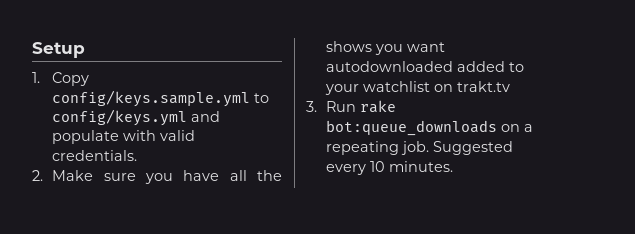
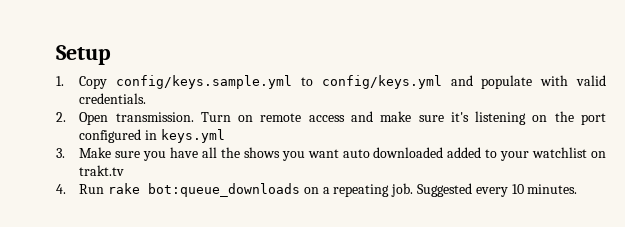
- 2. Make sure you have all the shows you want autodownloaded added to your watchlist on trakt.tv
+ 2. Open transmission. Turn on remote access and make sure it's listening on the port configured in keys.yml
+ 3. Make sure you have all the shows you want auto downloaded added to your watchlist on trakt.tv
- 3. Run rake bot:queue_downloads on a repeating job.
+ 4. Run rake bot:queue_downloads on a repeating job.

